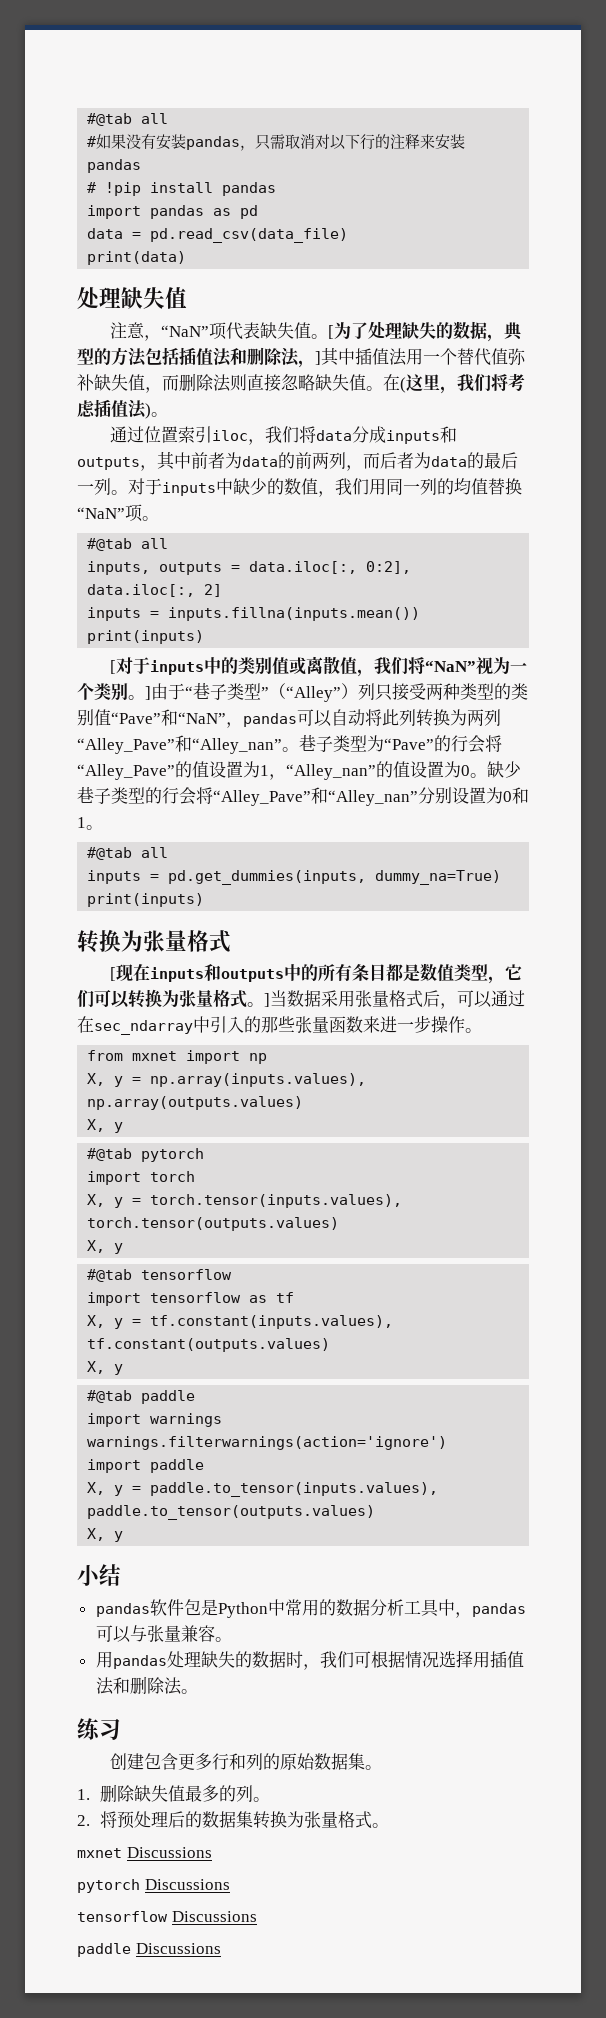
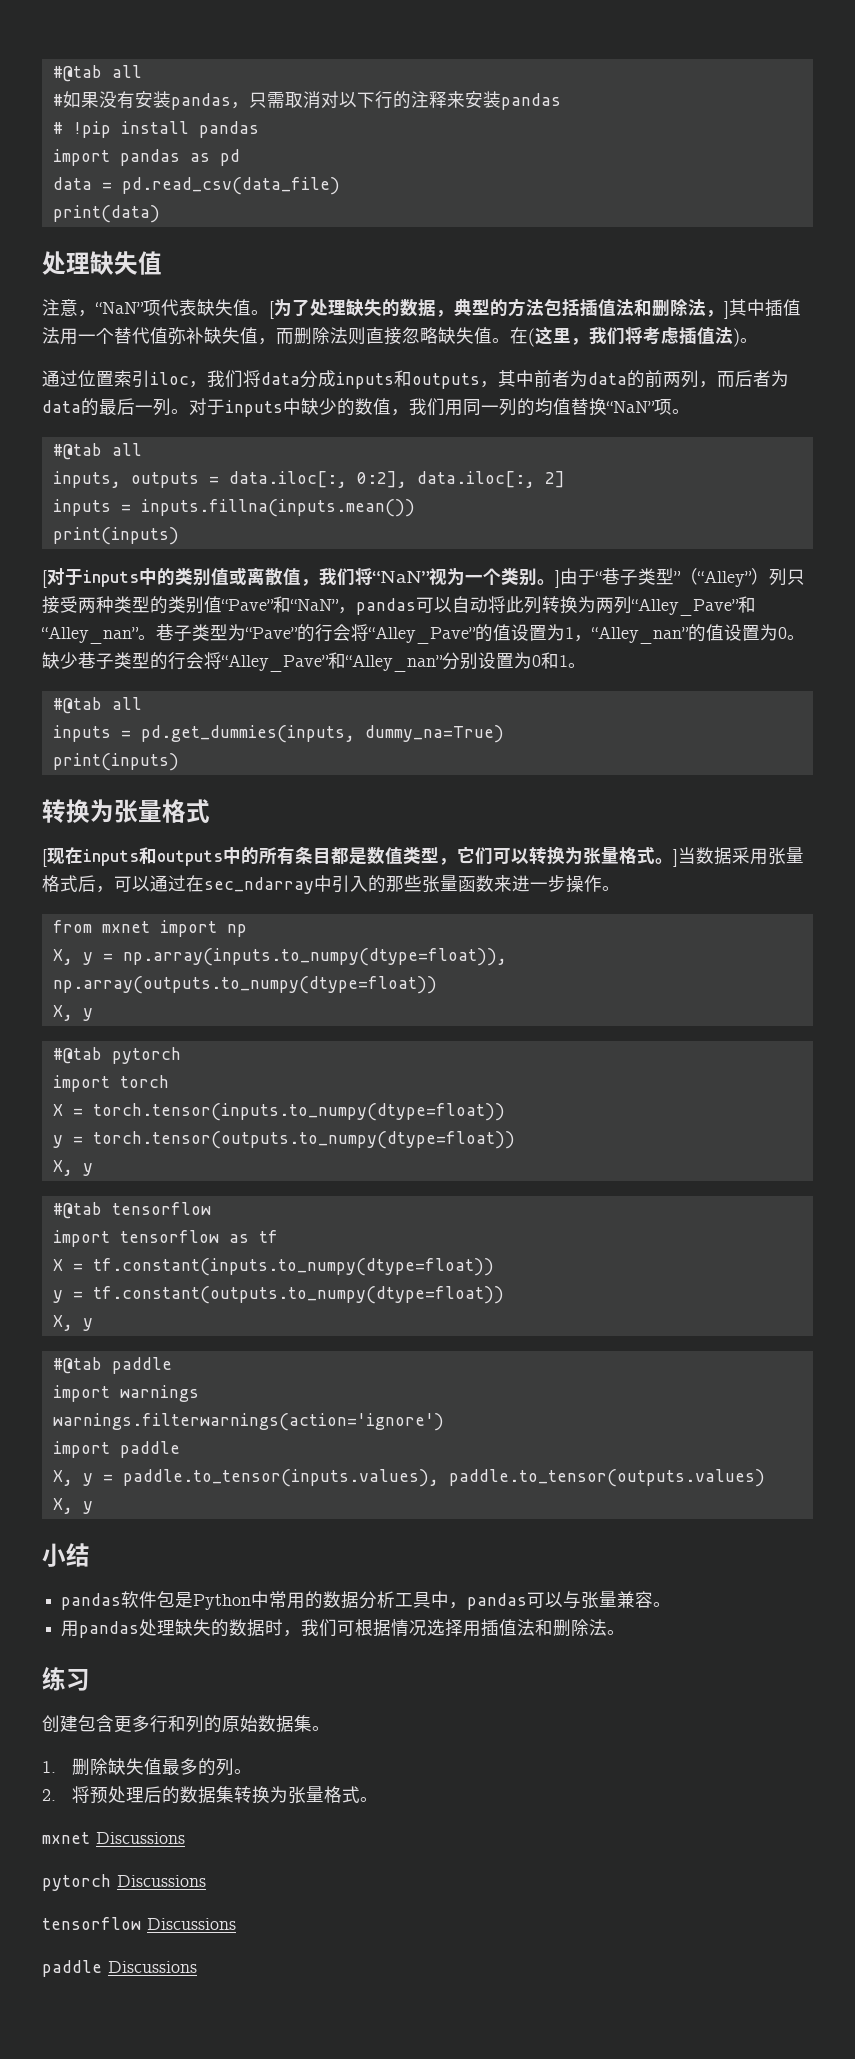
- X, y = np.array(inputs.values), np.array(outputs.values)
+ X, y = np.array(inputs.to_numpy(dtype=float)), np.array(outputs.to_numpy(dtype=float))
- X, y = torch.tensor(inputs.values), torch.tensor(outputs.values)
+ X = torch.tensor(inputs.to_numpy(dtype=float))
+ y = torch.tensor(outputs.to_numpy(dtype=float))
- X, y = tf.constant(inputs.values), tf.constant(outputs.values)
+ X = tf.constant(inputs.to_numpy(dtype=float))
+ y = tf.constant(outputs.to_numpy(dtype=float))

